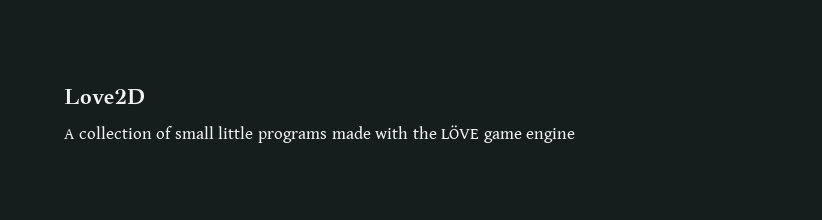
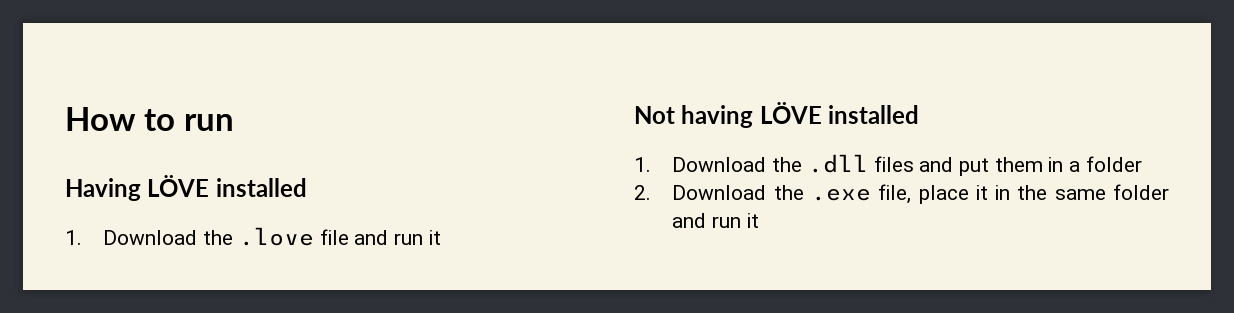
- Love2D
- A collection of small little programs made with the LÖVE game engine
+ How to run
+ Having LÖVE installed
+ 1. Download the .love file and run it
+ Not having LÖVE installed
+ 1. Download the .dll files and put them in a folder
+ 2. Download the .exe file, place it in the same folder and run it

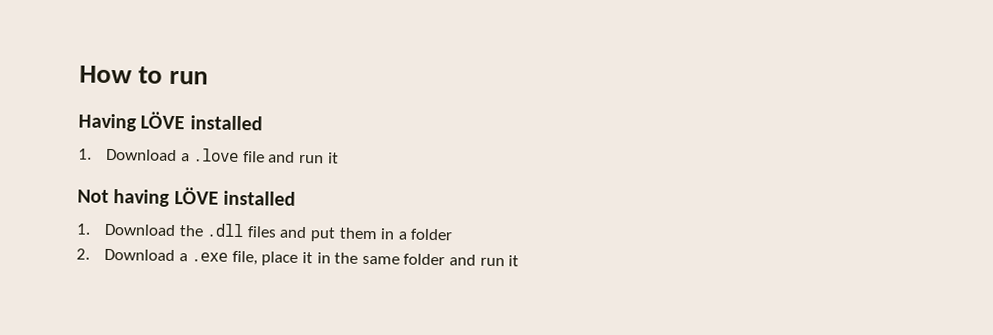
- 1. Download the .love file and run it
+ 1. Download a .love file and run it
- 2. Download the .exe file, place it in the same folder and run it
+ 2. Download a .exe file, place it in the same folder and run it

